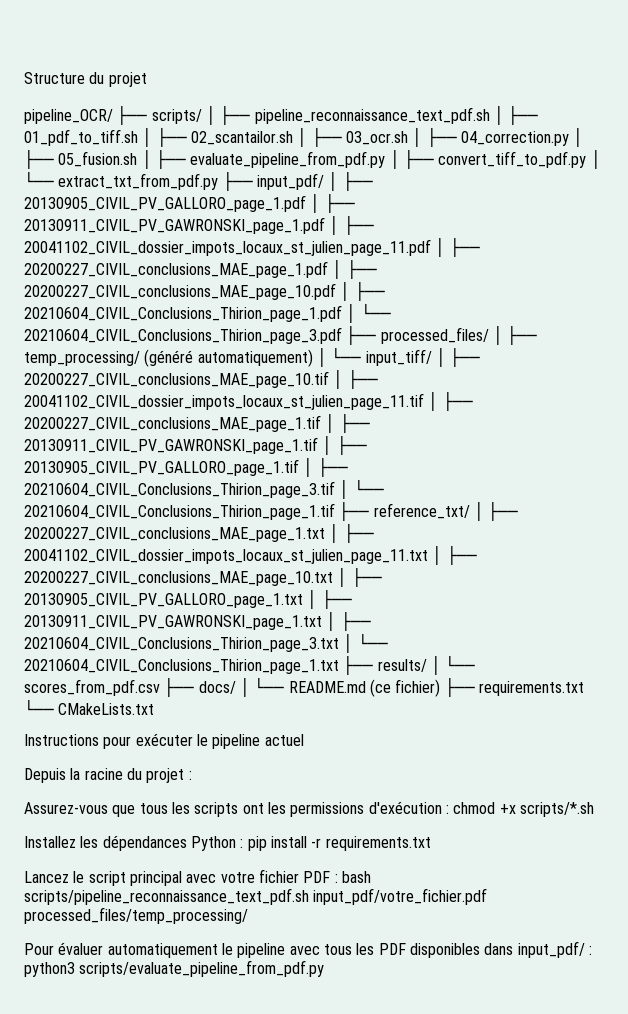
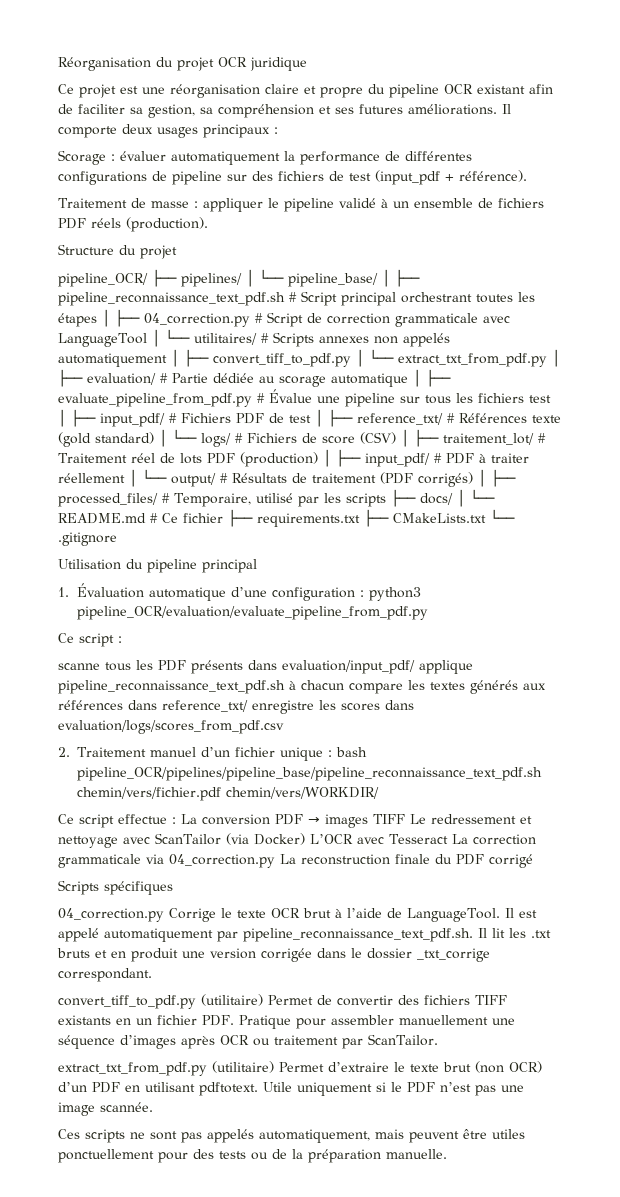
+ Réorganisation du projet OCR juridique
+ Ce projet est une réorganisation claire et propre du pipeline OCR existant afin de faciliter sa gestion, sa compréhension et ses futures améliorations. Il comporte deux usages principaux :
+ Scorage : évaluer automatiquement la performance de différentes configurations de pipeline sur des fichiers de test (input_pdf + référence).
+ Traitement de masse : appliquer le pipeline validé à un ensemble de fichiers PDF réels (production).
- pipeline_OCR/ ├── scripts/ │ ├── pipeline_reconnaissance_text_pdf.sh │ ├── 01_pdf_to_tiff.sh │ ├── 02_scantailor.sh │ ├── 03_ocr.sh │ ├── 04_correction.py │ ├── 05_fusion.sh │ ├── evaluate_pipeline_from_pdf.py │ ├── convert_tiff_to_pdf.py │ └── extract_txt_from_pdf.py ├── input_pdf/ │ ├── 20130905_CIVIL_PV_GALLORO_page_1.pdf │ ├── 20130911_CIVIL_PV_GAWRONSKI_page_1.pdf │ ├── 20041102_CIVIL_dossier_impots_locaux_st_julien_page_11.pdf │ ├── 20200227_CIVIL_conclusions_MAE_page_1.pdf │ ├── 20200227_CIVIL_conclusions_MAE_page_10.pdf │ ├── 20210604_CIVIL_Conclusions_Thirion_page_1.pdf │ └── 20210604_CIVIL_Conclusions_Thirion_page_3.pdf ├── processed_files/ │ ├── temp_processing/ (généré automatiquement) │ └── input_tiff/ │ ├── 20200227_CIVIL_conclusions_MAE_page_10.tif │ ├── 20041102_CIVIL_dossier_impots_locaux_st_julien_page_11.tif │ ├── 20200227_CIVIL_conclusions_MAE_page_1.tif │ ├── 20130911_CIVIL_PV_GAWRONSKI_page_1.tif │ ├── 20130905_CIVIL_PV_GALLORO_page_1.tif │ ├── 20210604_CIVIL_Conclusions_Thirion_page_3.tif │ └── 20210604_CIVIL_Conclusions_Thirion_page_1.tif ├── reference_txt/ │ ├── 20200227_CIVIL_conclusions_MAE_page_1.txt │ ├── 20041102_CIVIL_dossier_impots_locaux_st_julien_page_11.txt │ ├── 20200227_CIVIL_conclusions_MAE_page_10.txt │ ├── 20130905_CIVIL_PV_GALLORO_page_1.txt │ ├── 20130911_CIVIL_PV_GAWRONSKI_page_1.txt │ ├── 20210604_CIVIL_Conclusions_Thirion_page_3.txt │ └── 20210604_CIVIL_Conclusions_Thirion_page_1.txt ├── results/ │ └── scores_from_pdf.csv ├── docs/ │ └── README.md (ce fichier) ├── requirements.txt └── CMakeLists.txt
- Instructions pour exécuter le pipeline actuel
- Depuis la racine du projet :
- Assurez-vous que tous les scripts ont les permissions d'exécution : chmod +x scripts/*.sh
- Installez les dépendances Python : pip install -r requirements.txt
- Lancez le script principal avec votre fichier PDF : bash scripts/pipeline_reconnaissance_text_pdf.sh input_pdf/votre_fichier.pdf processed_files/temp_processing/
- Pour évaluer automatiquement le pipeline avec tous les PDF disponibles dans input_pdf/ : python3 scripts/evaluate_pipeline_from_pdf.py
+ pipeline_OCR/ ├── pipelines/ │ └── pipeline_base/ │ ├── pipeline_reconnaissance_text_pdf.sh # Script principal orchestrant toutes les étapes │ ├── 04_correction.py # Script de correction grammaticale avec LanguageTool │ └── utilitaires/ # Scripts annexes non appelés automatiquement │ ├── convert_tiff_to_pdf.py │ └── extract_txt_from_pdf.py │ ├── evaluation/ # Partie dédiée au scorage automatique │ ├── evaluate_pipeline_from_pdf.py # Évalue une pipeline sur tous les fichiers test │ ├── input_pdf/ # Fichiers PDF de test │ ├── reference_txt/ # Références texte (gold standard) │ └── logs/ # Fichiers de score (CSV) │ ├── traitement_lot/ # Traitement réel de lots PDF (production) │ ├── input_pdf/ # PDF à traiter réellement │ └── output/ # Résultats de traitement (PDF corrigés) │ ├── processed_files/ # Temporaire, utilisé par les scripts ├── docs/ │ └── README.md # Ce fichier ├── requirements.txt ├── CMakeLists.txt └── .gitignore
+ Utilisation du pipeline principal
+ 1. Évaluation automatique d’une configuration : python3 pipeline_OCR/evaluation/evaluate_pipeline_from_pdf.py
+ Ce script :
+ scanne tous les PDF présents dans evaluation/input_pdf/ applique pipeline_reconnaissance_text_pdf.sh à chacun compare les textes générés aux références dans reference_txt/ enregistre les scores dans evaluation/logs/scores_from_pdf.csv
+ 2. Traitement manuel d’un fichier unique : bash pipeline_OCR/pipelines/pipeline_base/pipeline_reconnaissance_text_pdf.sh chemin/vers/fichier.pdf chemin/vers/WORKDIR/
+ Ce script effectue : La conversion PDF → images TIFF Le redressement et nettoyage avec ScanTailor (via Docker) L’OCR avec Tesseract La correction grammaticale via 04_correction.py La reconstruction finale du PDF corrigé
+ Scripts spécifiques
+ 04_correction.py Corrige le texte OCR brut à l’aide de LanguageTool. Il est appelé automatiquement par pipeline_reconnaissance_text_pdf.sh. Il lit les .txt bruts et en produit une version corrigée dans le dossier _txt_corrige correspondant.
+ convert_tiff_to_pdf.py (utilitaire) Permet de convertir des fichiers TIFF existants en un fichier PDF. Pratique pour assembler manuellement une séquence d’images après OCR ou traitement par ScanTailor.
+ extract_txt_from_pdf.py (utilitaire) Permet d’extraire le texte brut (non OCR) d’un PDF en utilisant pdftotext. Utile uniquement si le PDF n’est pas une image scannée.
+ Ces scripts ne sont pas appelés automatiquement, mais peuvent être utiles ponctuellement pour des tests ou de la préparation manuelle.

